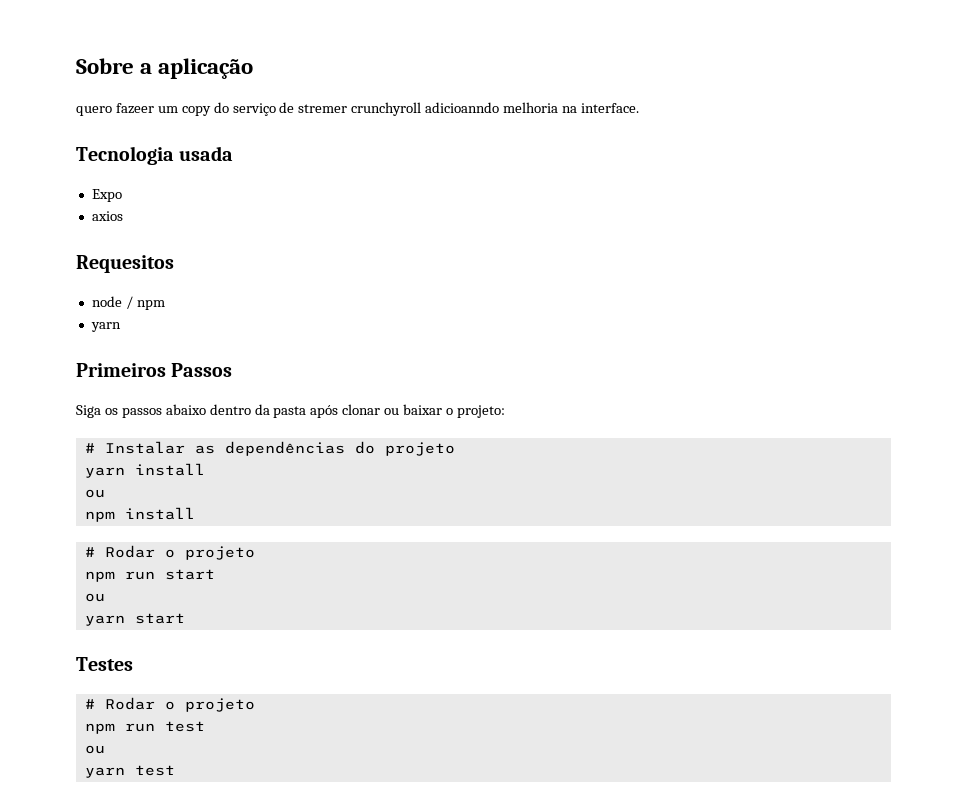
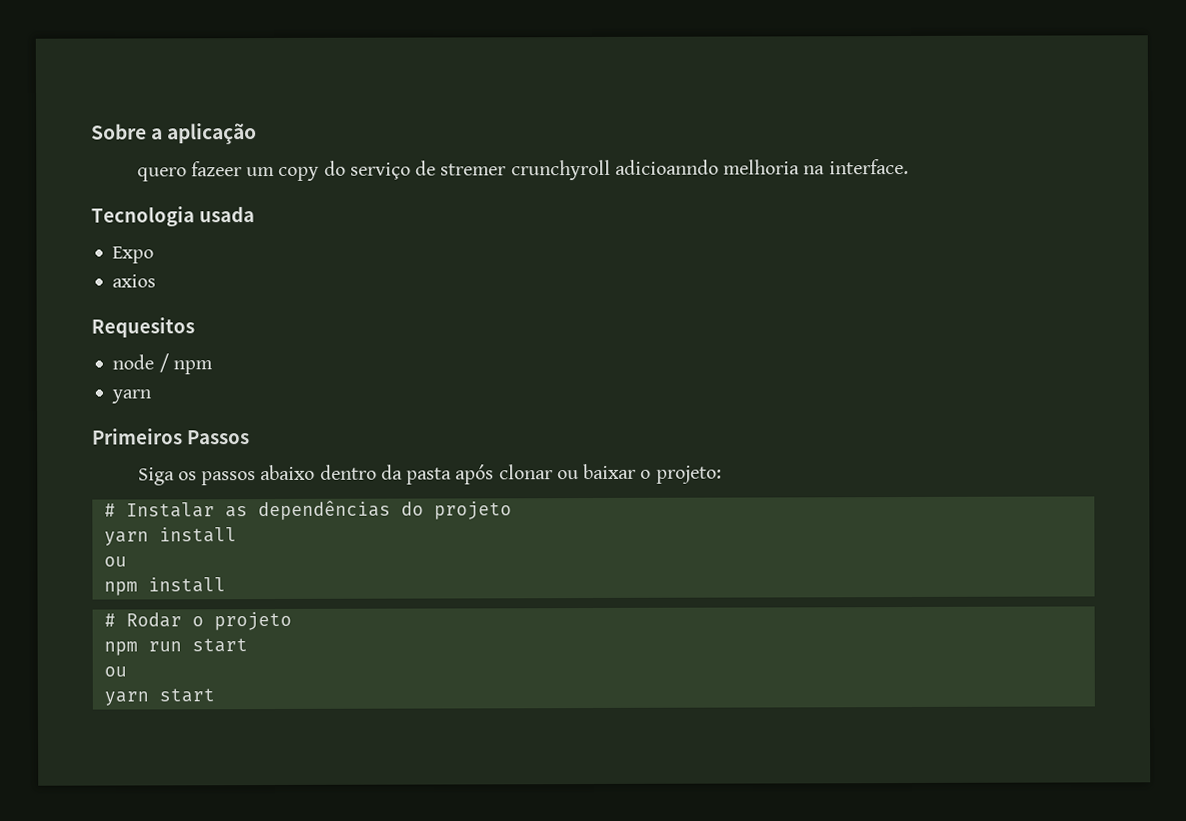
- Testes
- # Rodar o projeto
- npm run test
- ou
- yarn test

